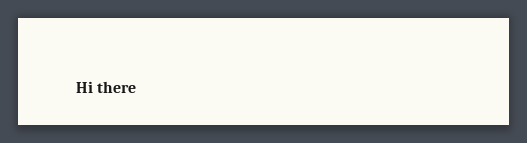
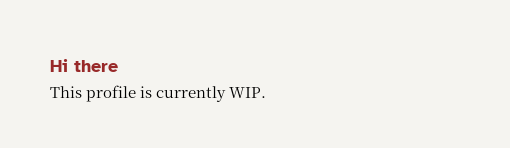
+ This profile is currently WIP.

